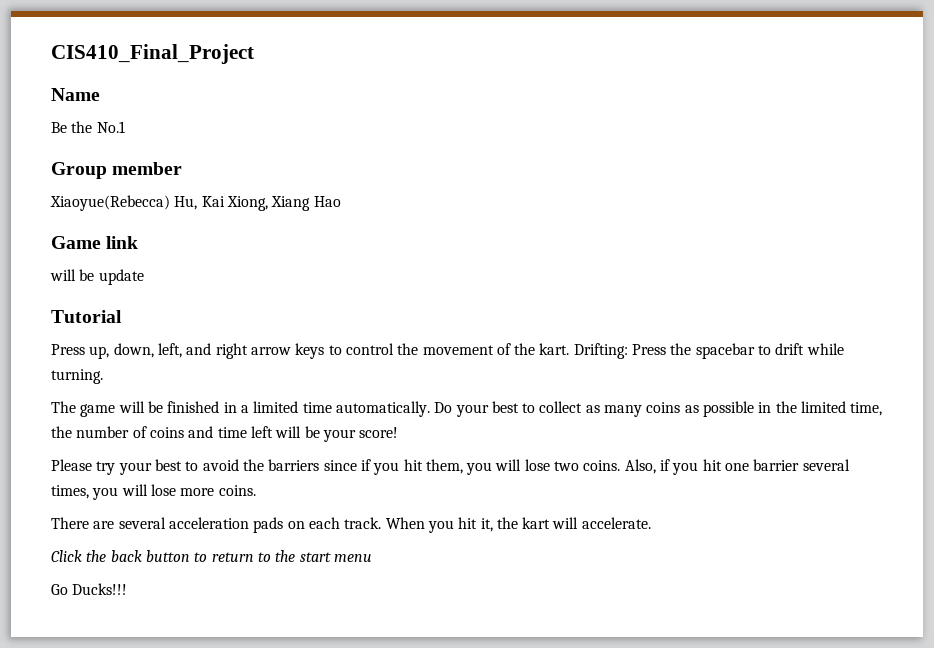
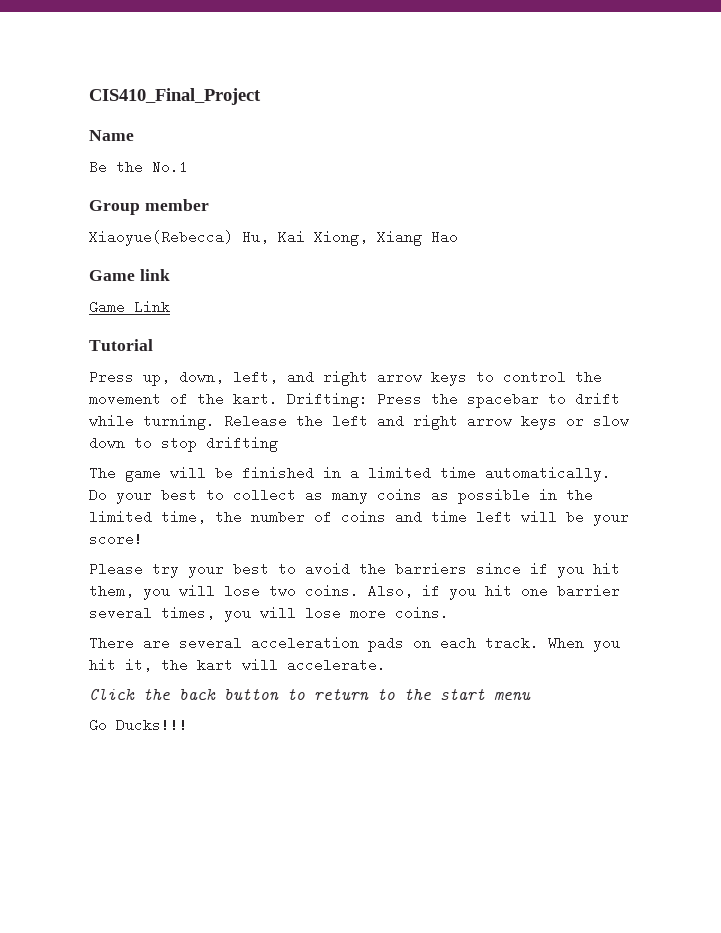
- will be update
+ Game Link
+ Release the left and right arrow keys or slow down to stop drifting

